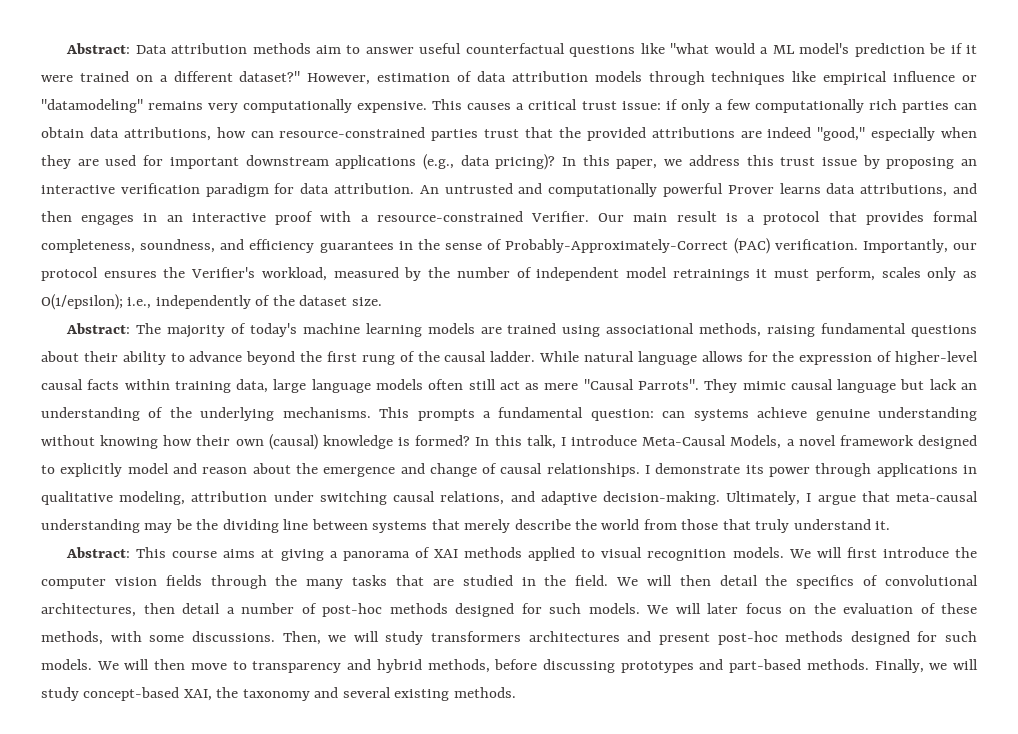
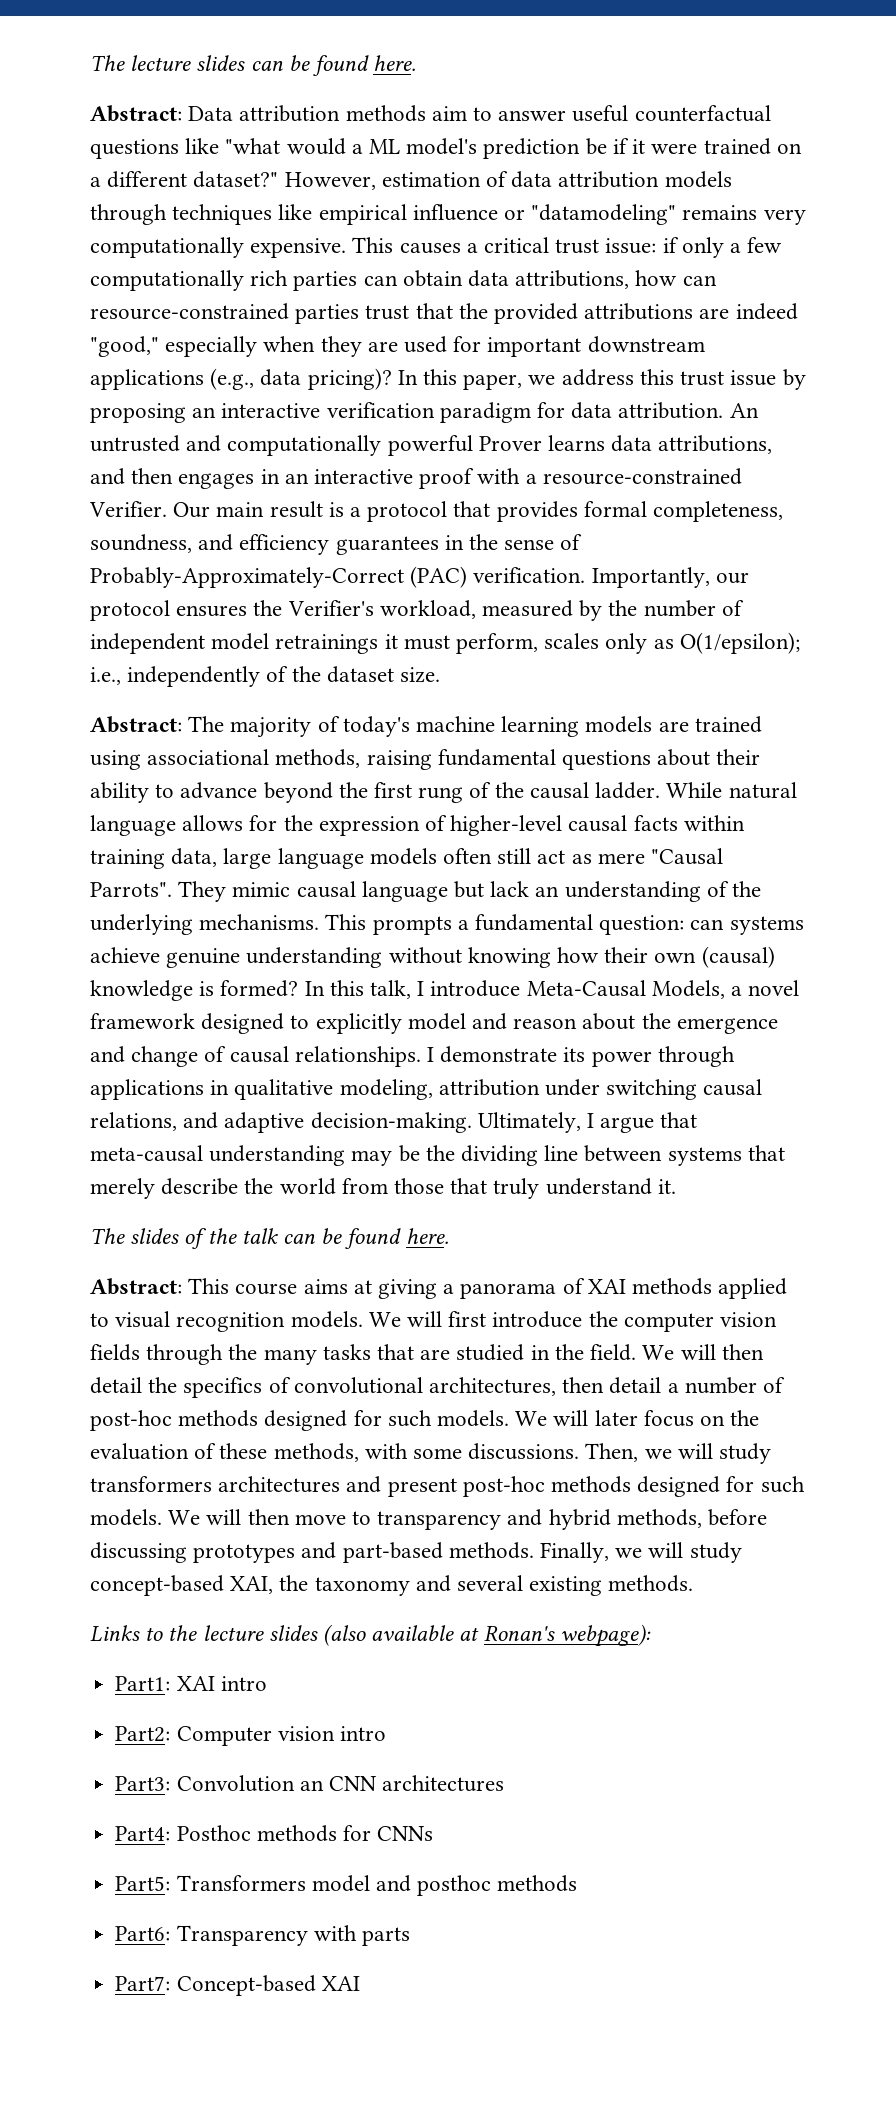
+ The lecture slides can be found here.
+ The slides of the talk can be found here.
+ Links to the lecture slides (also available at Ronan's webpage):
+ Part1: XAI intro
+ Part2: Computer vision intro
+ Part3: Convolution an CNN architectures
+ Part4: Posthoc methods for CNNs
+ Part5: Transformers model and posthoc methods
+ Part6: Transparency with parts
+ Part7: Concept-based XAI

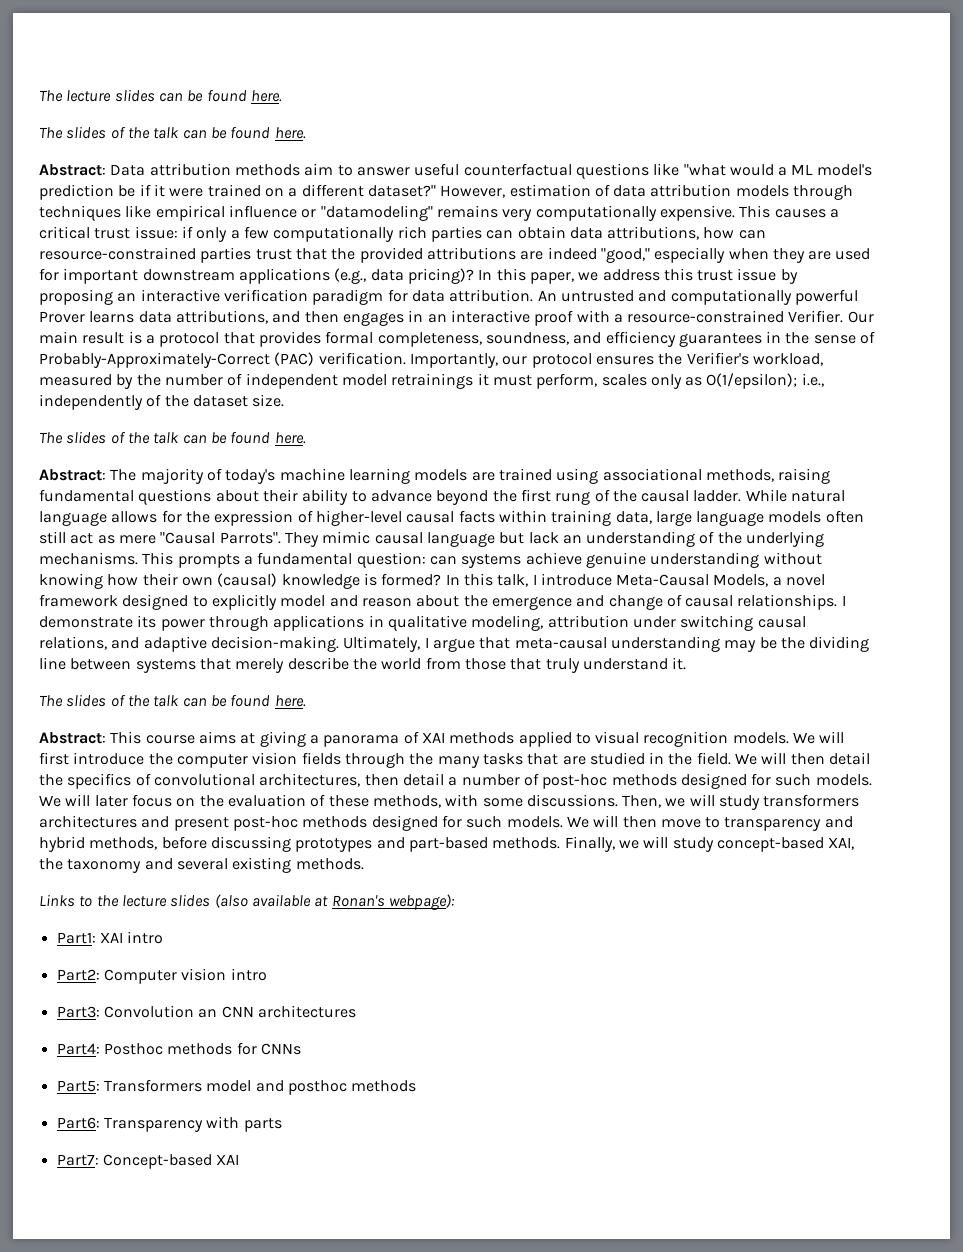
  The lecture slides can be found here.
+ The slides of the talk can be found here.
  Importantly, our protocol ensures the Verifier's workload, measured by the number of independent model retrainings it must perform, scales only as O(1/epsilon); i.e., independently of the dataset size.
+ The slides of the talk can be found here.

